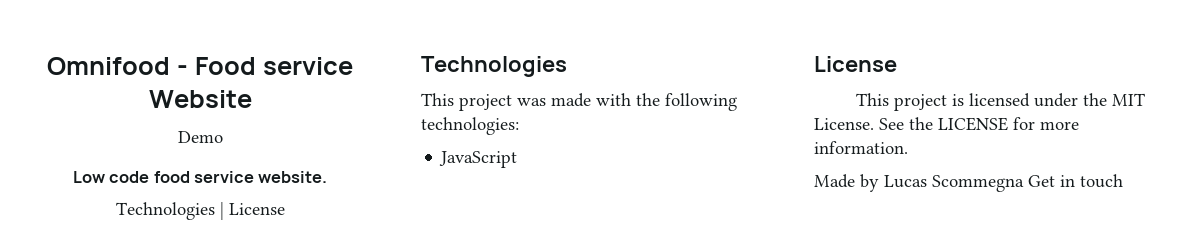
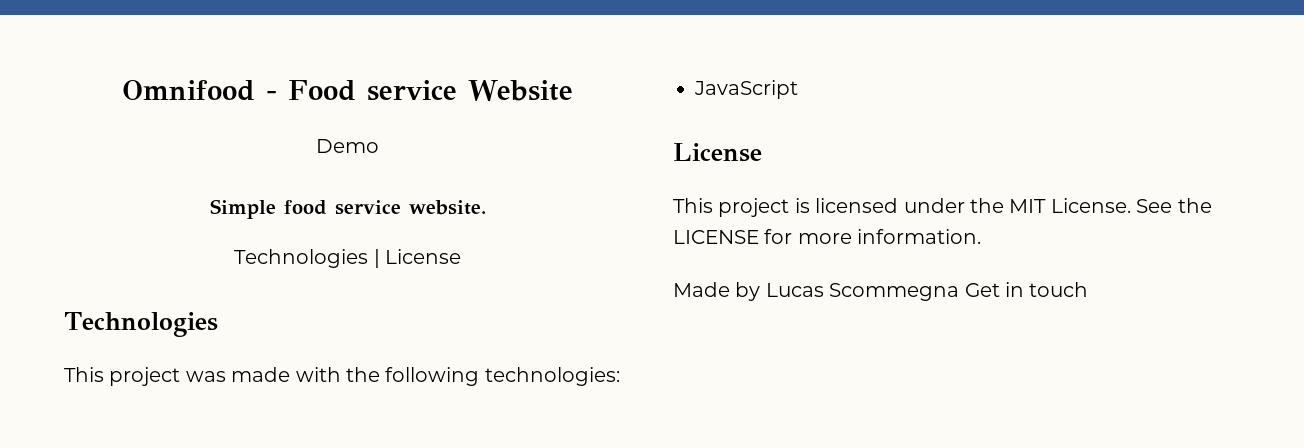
- Low code food service website.
+ Simple food service website.

